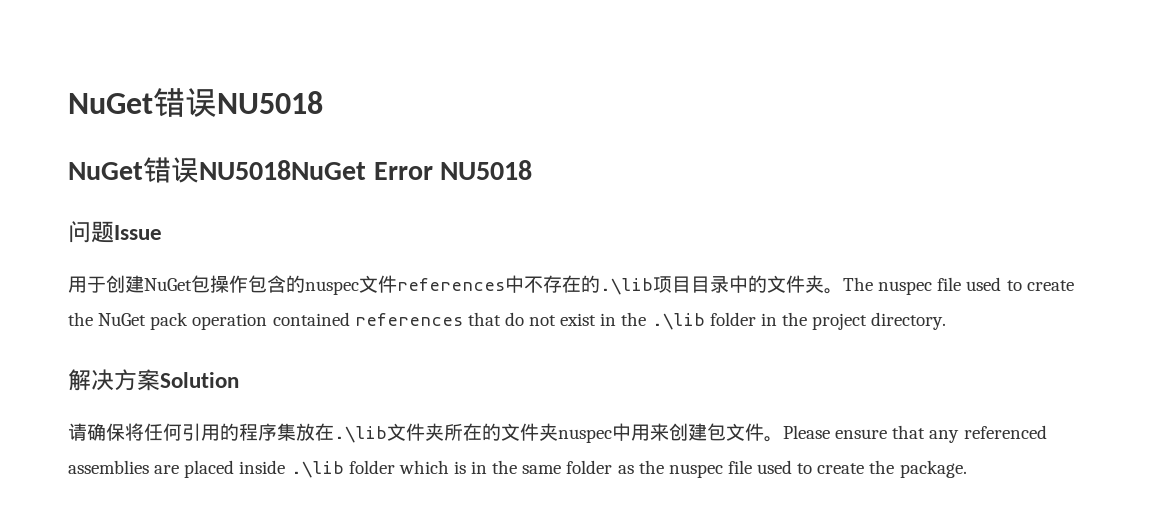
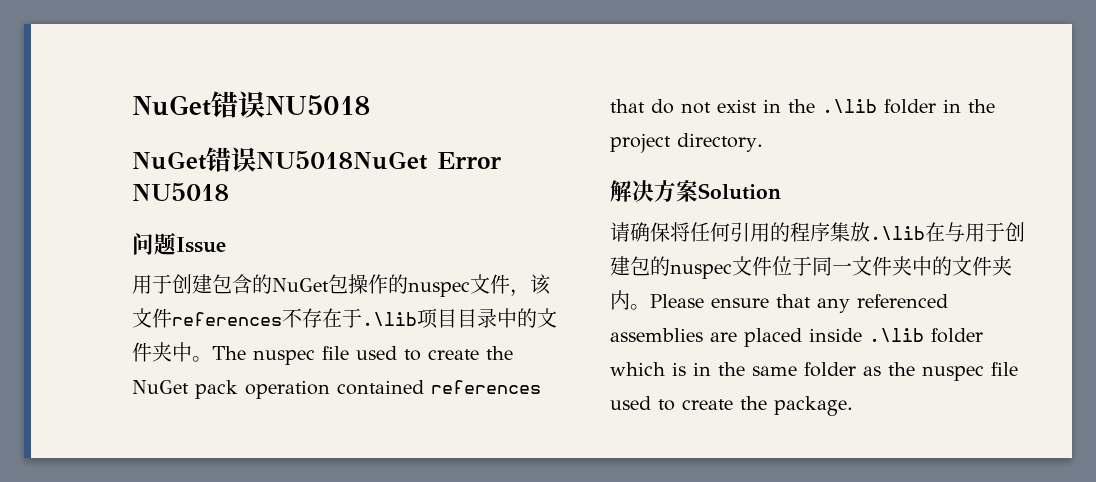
- 用于创建NuGet包操作包含的nuspec文件references中不存在的.\lib项目目录中的文件夹。
+ 用于创建包含的NuGet包操作的nuspec文件，该文件references不存在于.\lib项目目录中的文件夹中。
- 请确保将任何引用的程序集放在.\lib文件夹所在的文件夹nuspec中用来创建包文件。
+ 请确保将任何引用的程序集放.\lib在与用于创建包的nuspec文件位于同一文件夹中的文件夹内。

